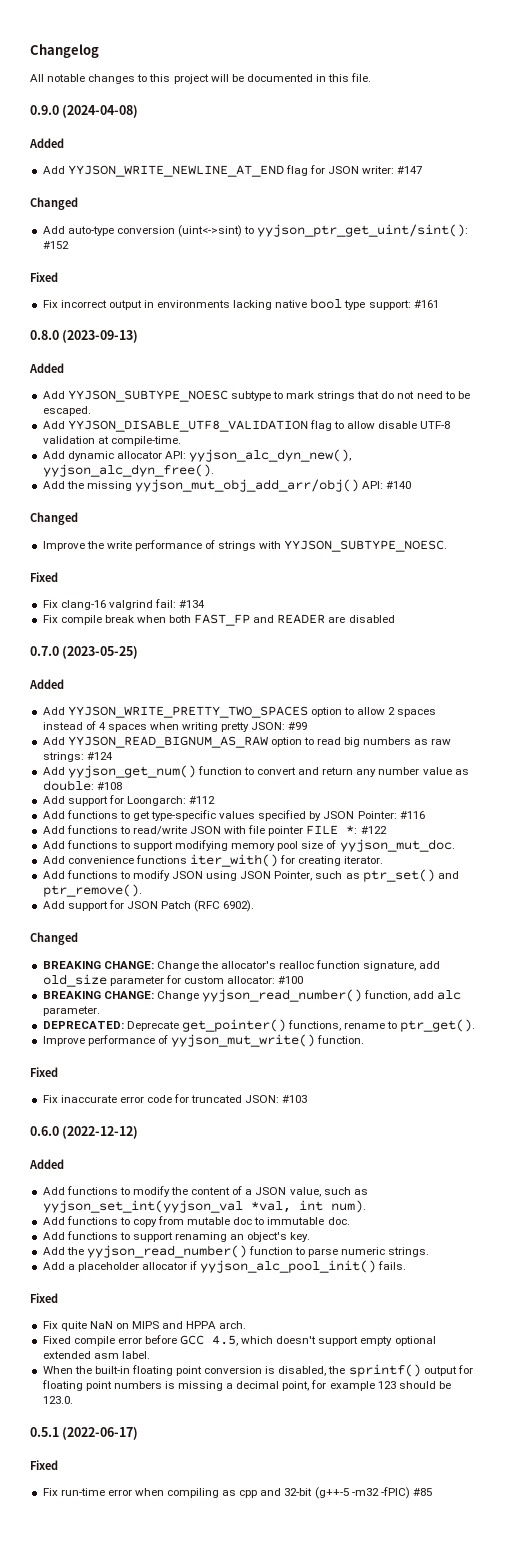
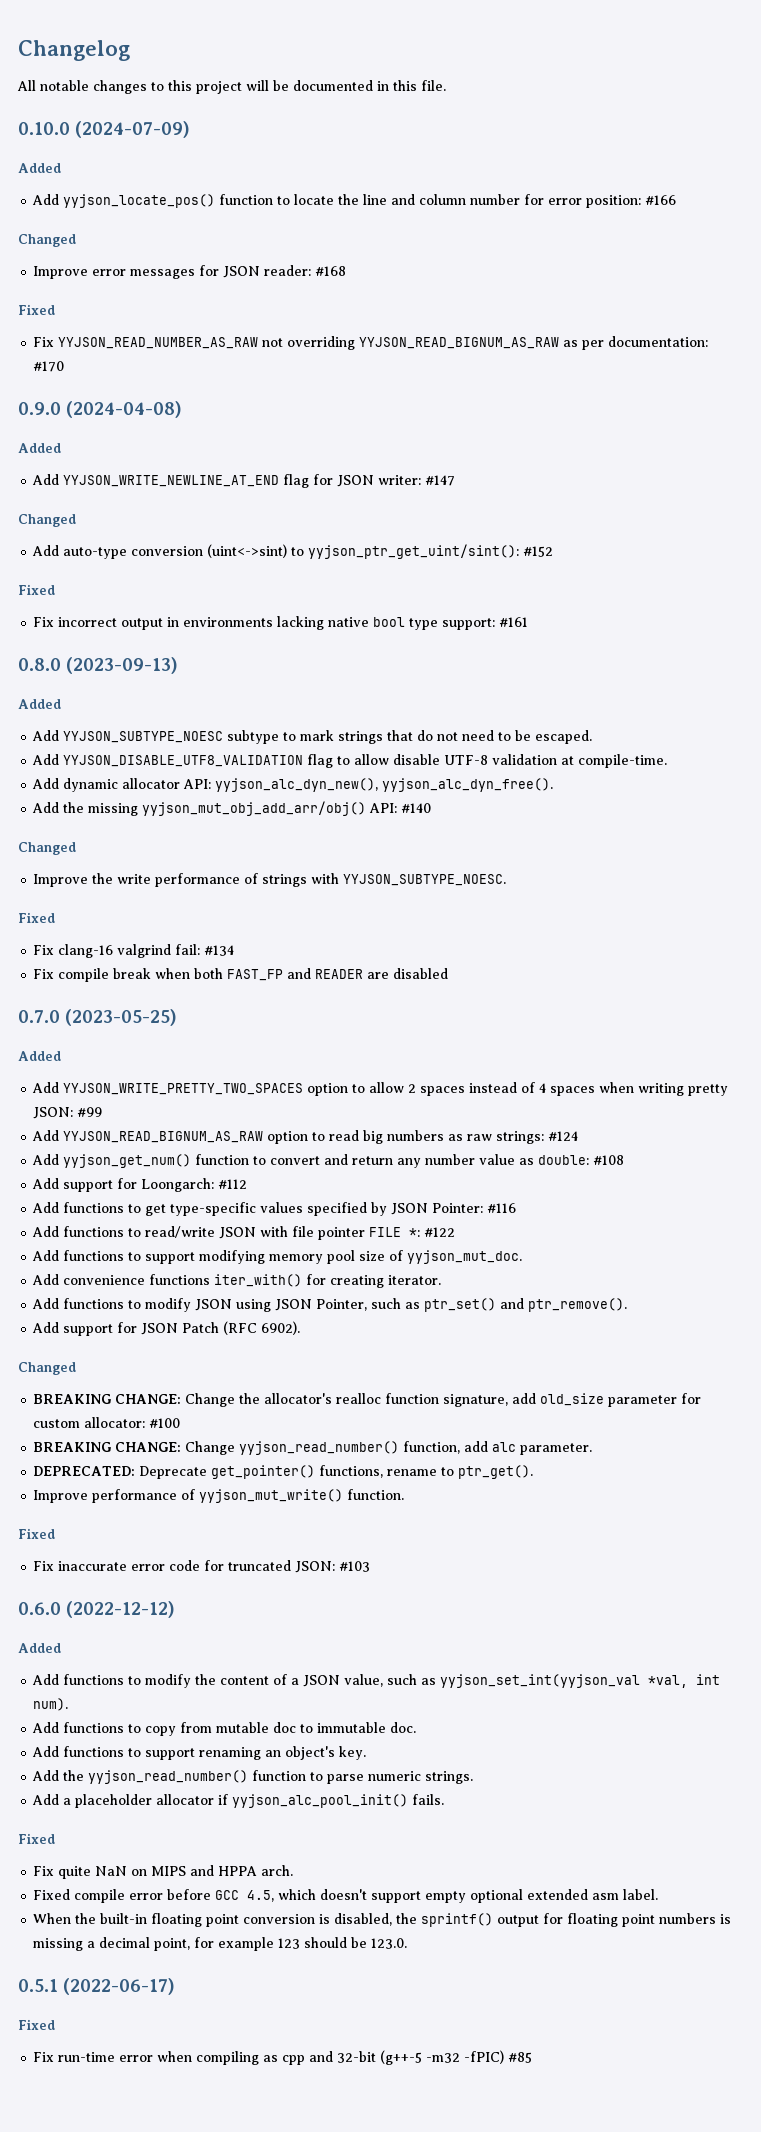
+ 0.10.0 (2024-07-09)
+ Added
+ Add yyjson_locate_pos() function to locate the line and column number for error position: #166
+ Changed
+ Improve error messages for JSON reader: #168
+ Fixed
+ Fix YYJSON_READ_NUMBER_AS_RAW not overriding YYJSON_READ_BIGNUM_AS_RAW as per documentation: #170

